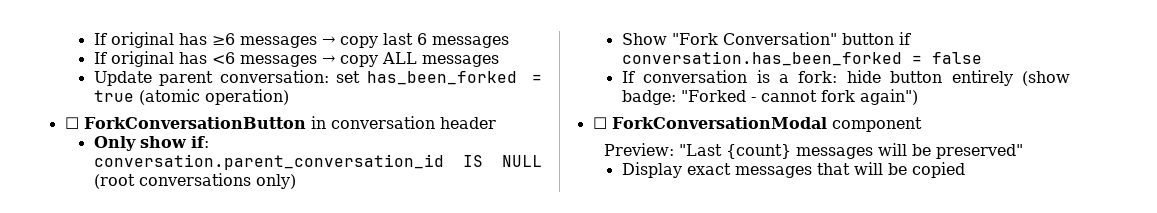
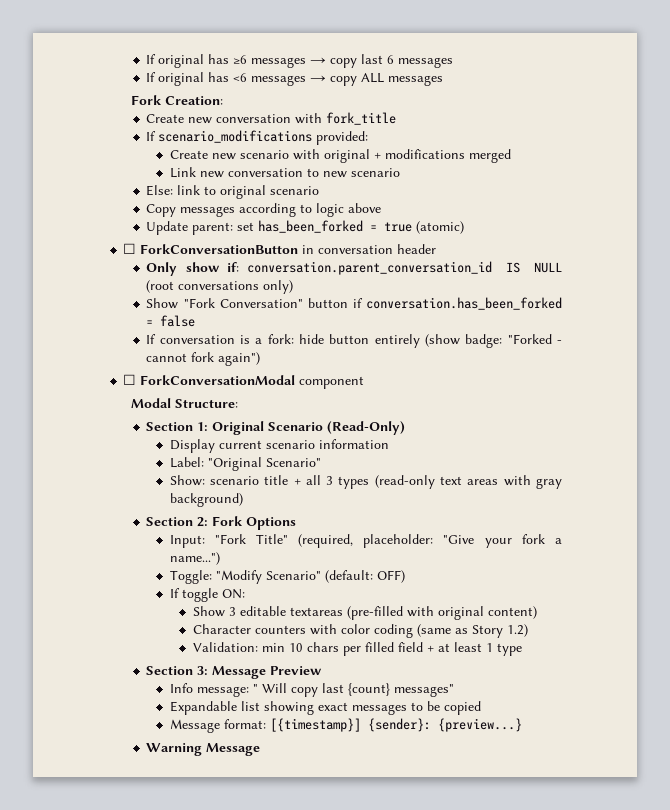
+ Fork Creation:
+ Create new conversation with fork_title
+ If scenario_modifications provided:
+ Create new scenario with original + modifications merged
+ Link new conversation to new scenario
+ Else: link to original scenario
+ Copy messages according to logic above
- Update parent conversation: set has_been_forked = true (atomic operation)
+ Update parent: set has_been_forked = true (atomic)
- Preview: "Last {count} messages will be preserved"
- Display exact messages that will be copied
+ Modal Structure:
+ Section 1: Original Scenario (Read-Only)
+ Display current scenario information
+ Label: "Original Scenario"
+ Show: scenario title + all 3 types (read-only text areas with gray background)
+ Section 2: Fork Options
+ Input: "Fork Title" (required, placeholder: "Give your fork a name...")
+ Toggle: "Modify Scenario" (default: OFF)
+ If toggle ON:
+ Show 3 editable textareas (pre-filled with original content)
+ Character counters with color coding (same as Story 1.2)
+ Validation: min 10 chars per filled field + at least 1 type
+ Section 3: Message Preview
+ Info message: " Will copy last {count} messages"
+ Expandable list showing exact messages to be copied
+ Message format: [{timestamp}] {sender}: {preview...}
+ Warning Message

